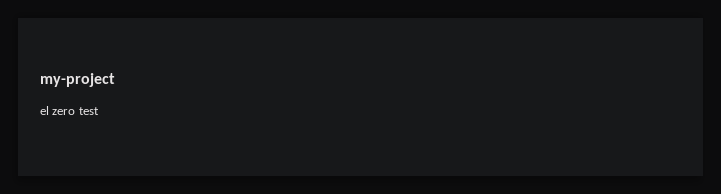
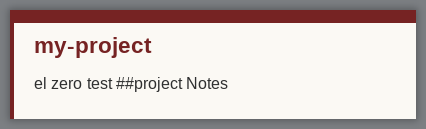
- el zero test
+ el zero test ##project Notes

